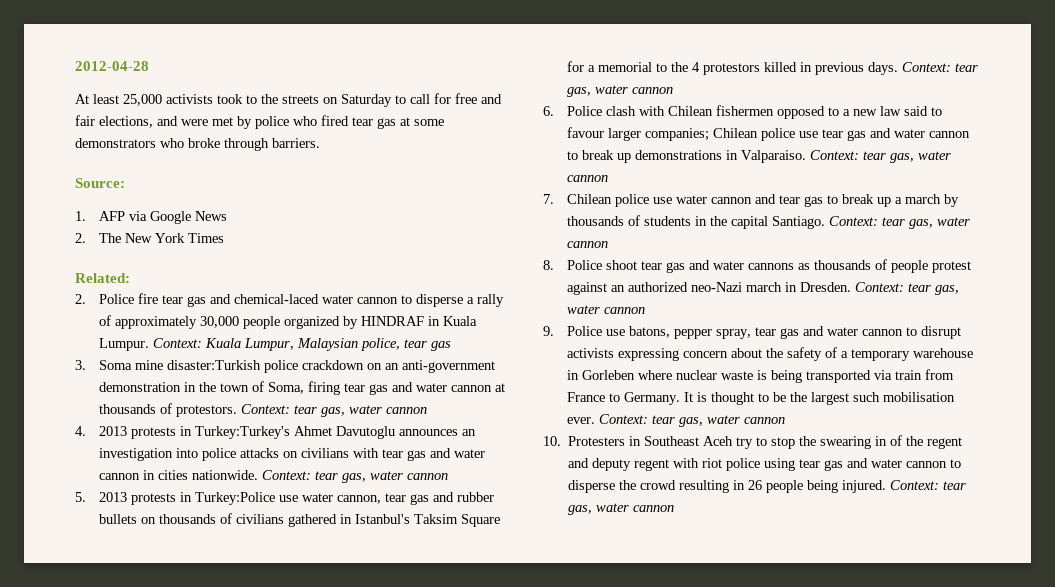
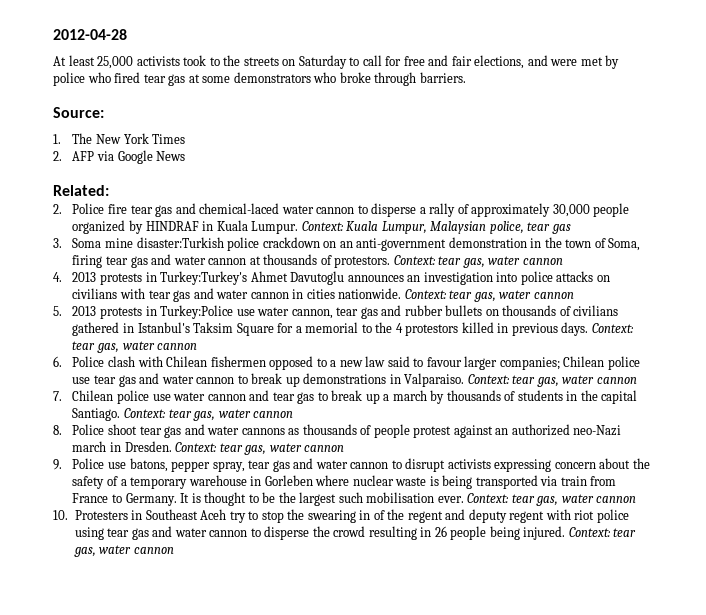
- 1. AFP via Google News
+ 1. The New York Times
+ 2. AFP via Google News
- 2. The New York Times

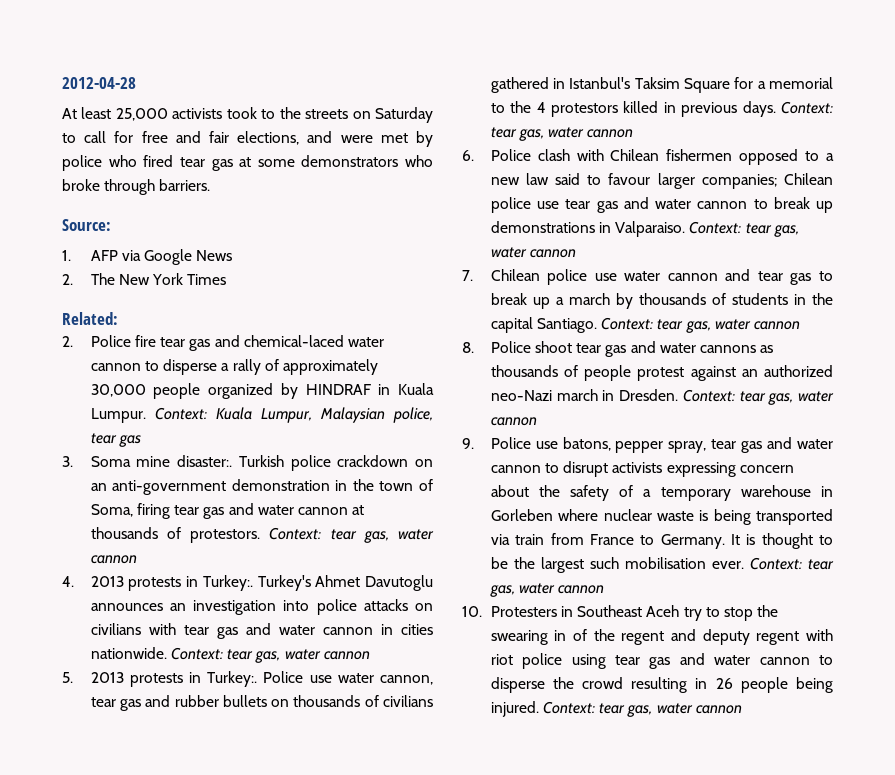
- 1. The New York Times
+ 1. AFP via Google News
+ 2. The New York Times
- 2. AFP via Google News
- 3. Soma mine disaster:Turkish police crackdown on an anti-government demonstration in the town of Soma, firing tear gas and water cannon at thousands of protestors.
+ 3. Soma mine disaster:. Turkish police crackdown on an anti-government demonstration in the town of Soma, firing tear gas and water cannon at thousands of protestors.
- 4. 2013 protests in Turkey:Turkey's Ahmet Davutoglu announces an investigation into police attacks on civilians with tear gas and water cannon in cities nationwide.
+ 4. 2013 protests in Turkey:. Turkey's Ahmet Davutoglu announces an investigation into police attacks on civilians with tear gas and water cannon in cities nationwide.
- 5. 2013 protests in Turkey:Police use water cannon, tear gas and rubber bullets on thousands of civilians gathered in Istanbul's Taksim Square for a memorial to the 4 protestors killed in previous days.
+ 5. 2013 protests in Turkey:. Police use water cannon, tear gas and rubber bullets on thousands of civilians gathered in Istanbul's Taksim Square for a memorial to the 4 protestors killed in previous days.

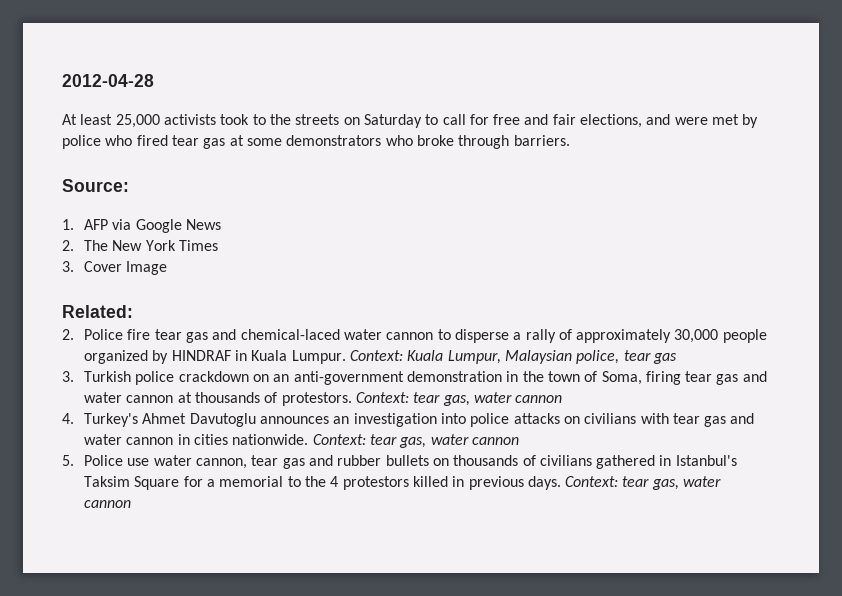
+ 3. Cover Image
- 3. Soma mine disaster:. Turkish police crackdown on an anti-government demonstration in the town of Soma, firing tear gas and water cannon at thousands of protestors.
+ 3. Turkish police crackdown on an anti-government demonstration in the town of Soma, firing tear gas and water cannon at thousands of protestors.
- 4. 2013 protests in Turkey:. Turkey's Ahmet Davutoglu announces an investigation into police attacks on civilians with tear gas and water cannon in cities nationwide.
+ 4. Turkey's Ahmet Davutoglu announces an investigation into police attacks on civilians with tear gas and water cannon in cities nationwide.
- 5. 2013 protests in Turkey:. Police use water cannon, tear gas and rubber bullets on thousands of civilians gathered in Istanbul's Taksim Square for a memorial to the 4 protestors killed in previous days.
+ 5. Police use water cannon, tear gas and rubber bullets on thousands of civilians gathered in Istanbul's Taksim Square for a memorial to the 4 protestors killed in previous days.
- 6. Police clash with Chilean fishermen opposed to a new law said to favour larger companies; Chilean police use tear gas and water cannon to break up demonstrations in Valparaiso. Context: tear gas, water cannon
- 7. Chilean police use water cannon and tear gas to break up a march by thousands of students in the capital Santiago. Context: tear gas, water cannon
- 8. Police shoot tear gas and water cannons as thousands of people protest against an authorized neo-Nazi march in Dresden. Context: tear gas, water cannon
- 9. Police use batons, pepper spray, tear gas and water cannon to disrupt activists expressing concern about the safety of a temporary warehouse in Gorleben where nuclear waste is being transported via train from France to Germany. It is thought to be the largest such mobilisation ever. Context: tear gas, water cannon
- 10. Protesters in Southeast Aceh try to stop the swearing in of the regent and deputy regent with riot police using tear gas and water cannon to disperse the crowd resulting in 26 people being injured. Context: tear gas, water cannon

